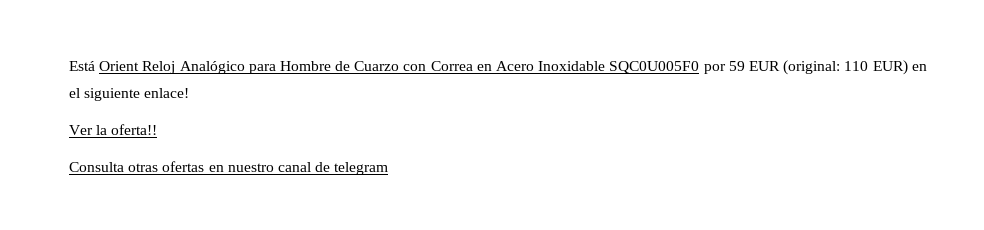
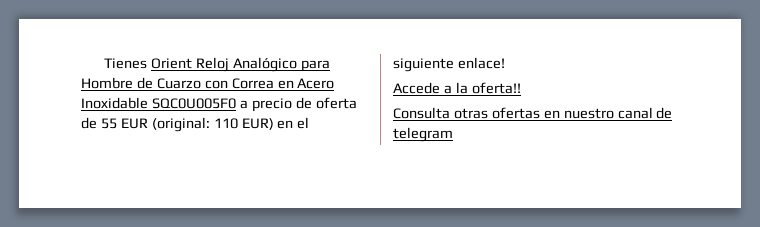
- Está Orient Reloj Analógico para Hombre de Cuarzo con Correa en Acero Inoxidable SQC0U005F0 por 59 EUR (original: 110 EUR) en el siguiente enlace!
+ Tienes Orient Reloj Analógico para Hombre de Cuarzo con Correa en Acero Inoxidable SQC0U005F0 a precio de oferta de 55 EUR (original: 110 EUR) en el siguiente enlace!
- Ver la oferta!!
+ Accede a la oferta!!

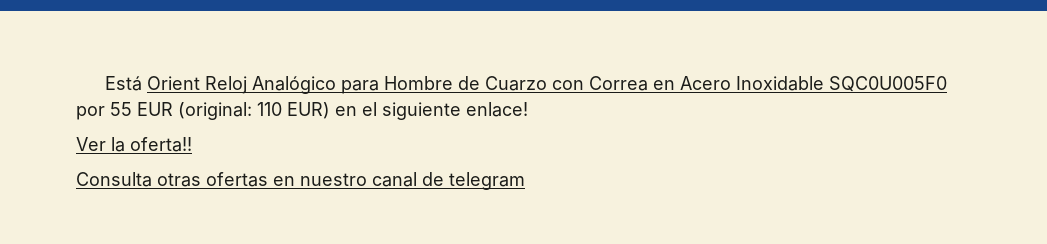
- Tienes Orient Reloj Analógico para Hombre de Cuarzo con Correa en Acero Inoxidable SQC0U005F0 a precio de oferta de 55 EUR (original: 110 EUR) en el siguiente enlace!
+ Está Orient Reloj Analógico para Hombre de Cuarzo con Correa en Acero Inoxidable SQC0U005F0 por 55 EUR (original: 110 EUR) en el siguiente enlace!
- Accede a la oferta!!
+ Ver la oferta!!

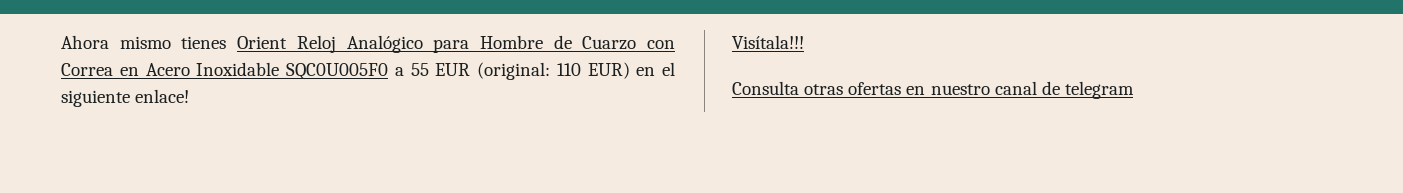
- Está Orient Reloj Analógico para Hombre de Cuarzo con Correa en Acero Inoxidable SQC0U005F0 por 55 EUR (original: 110 EUR) en el siguiente enlace!
+ Ahora mismo tienes Orient Reloj Analógico para Hombre de Cuarzo con Correa en Acero Inoxidable SQC0U005F0 a 55 EUR (original: 110 EUR) en el siguiente enlace!
- Ver la oferta!!
+ Visítala!!!

